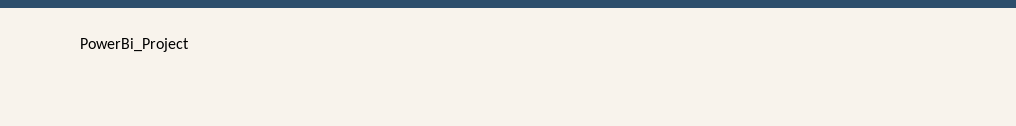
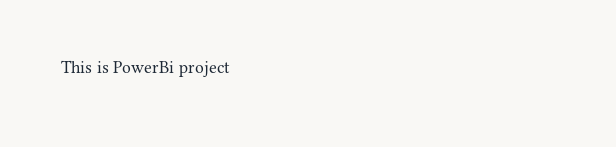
- PowerBi_Project
+ This is PowerBi project

